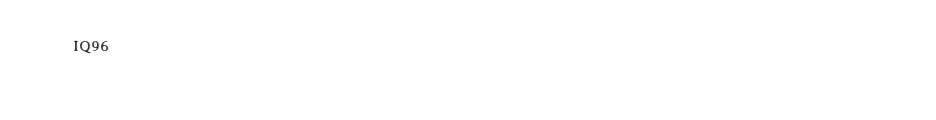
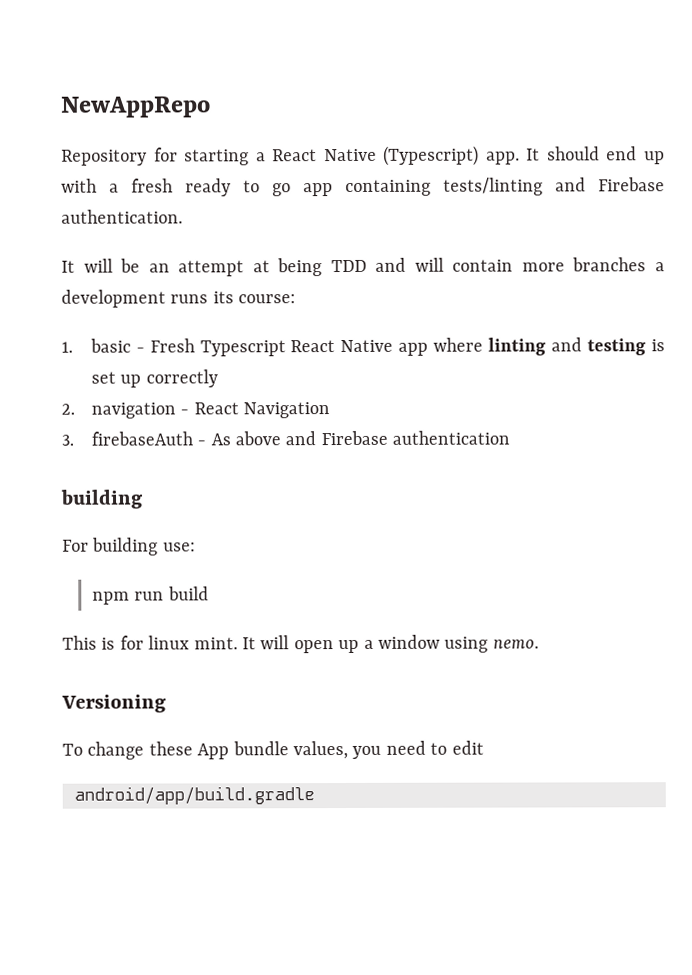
- IQ96
+ NewAppRepo
+ Repository for starting a React Native (Typescript) app. It should end up with a fresh ready to go app containing tests/linting and Firebase authentication.
+ It will be an attempt at being TDD and will contain more branches a development runs its course:
+ 1. basic - Fresh Typescript React Native app where linting and testing is set up correctly
+ 2. navigation - React Navigation
+ 3. firebaseAuth - As above and Firebase authentication
+ building
+ For building use:
+ npm run build
+ This is for linux mint. It will open up a window using nemo.
+ Versioning
+ To change these App bundle values, you need to edit
+ android/app/build.gradle

